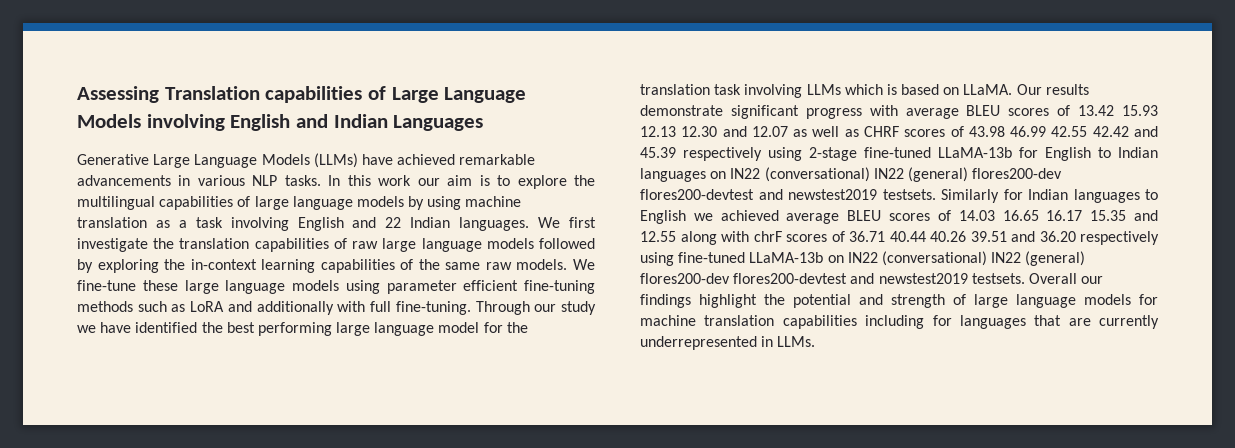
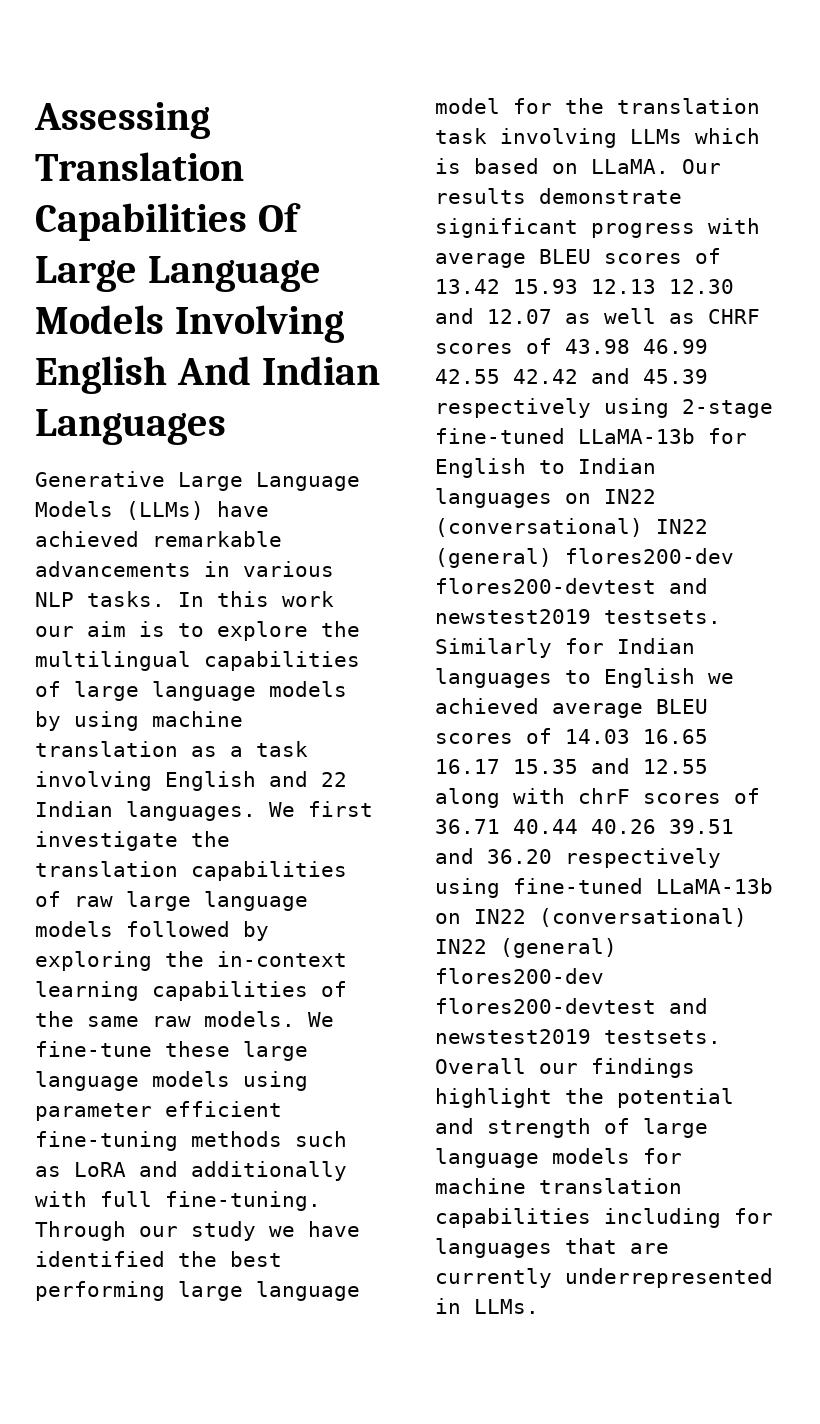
- Assessing Translation capabilities of Large Language Models involving English and Indian Languages
+ Assessing Translation Capabilities Of Large Language Models Involving English And Indian Languages

